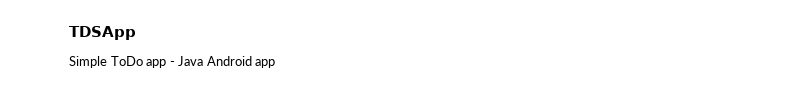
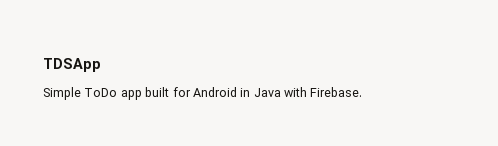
- Simple ToDo app - Java Android app
+ Simple ToDo app built for Android in Java with Firebase.

